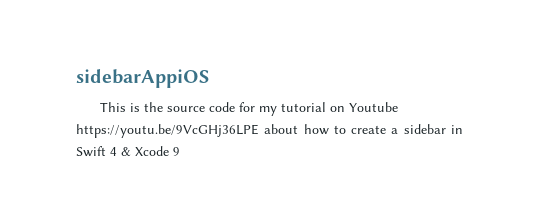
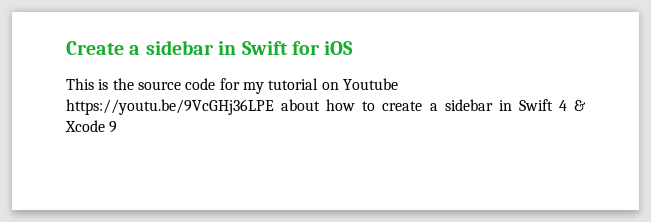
- sidebarAppiOS
+ Create a sidebar in Swift for iOS

